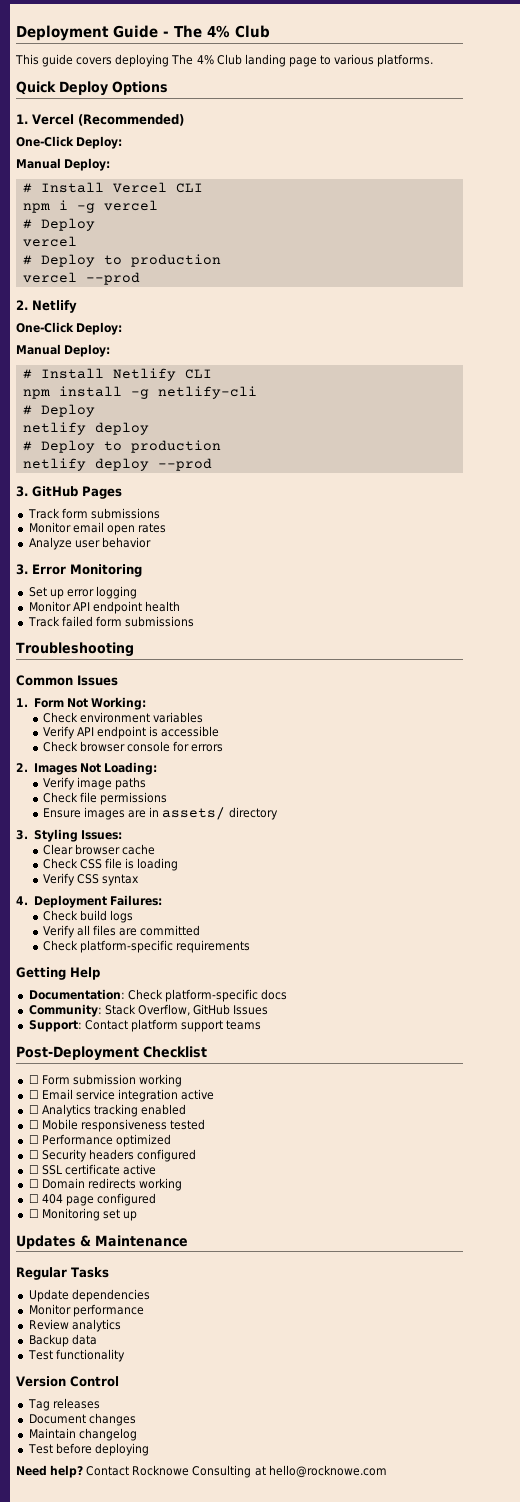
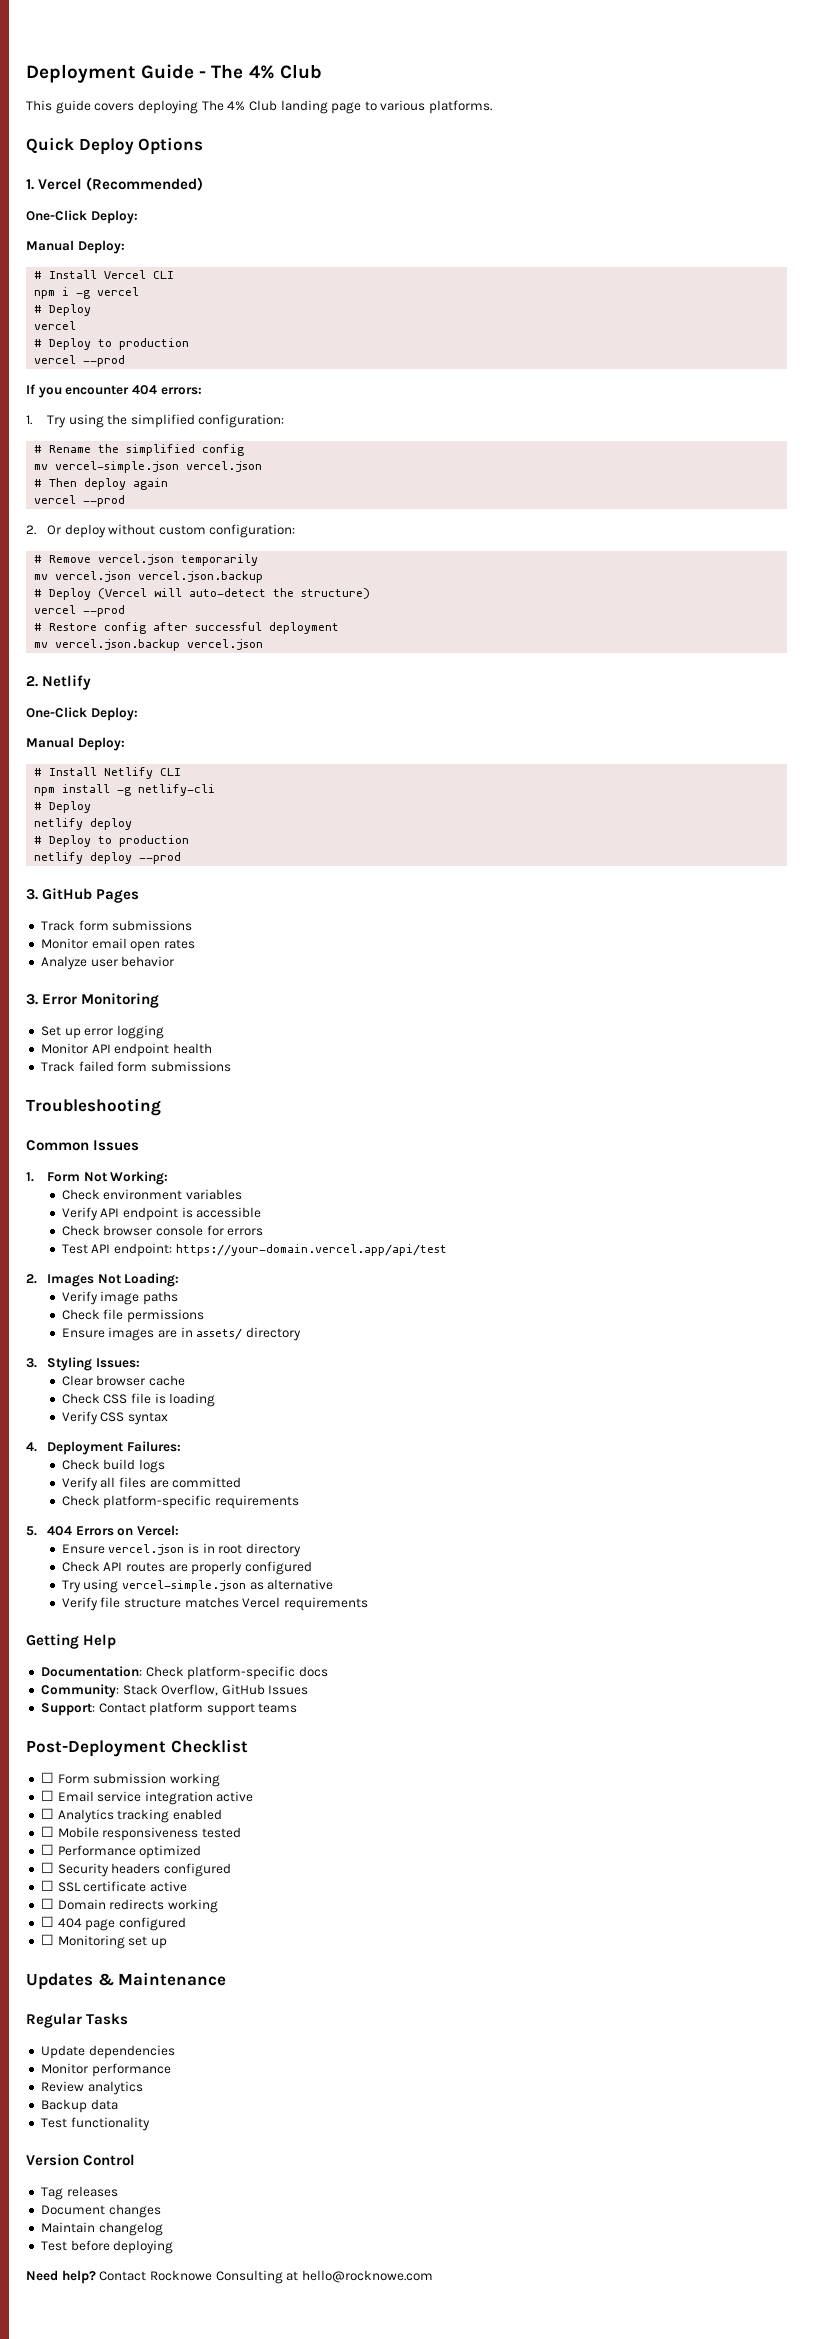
+ If you encounter 404 errors:
+ 1. Try using the simplified configuration:
+ # Rename the simplified config
+ mv vercel-simple.json vercel.json
+ # Then deploy again
+ vercel --prod
+ 2. Or deploy without custom configuration:
+ # Remove vercel.json temporarily
+ mv vercel.json vercel.json.backup
+ # Deploy (Vercel will auto-detect the structure)
+ vercel --prod
+ # Restore config after successful deployment
+ mv vercel.json.backup vercel.json
+ Test API endpoint: https://your-domain.vercel.app/api/test
+ 5. 404 Errors on Vercel:
+ Ensure vercel.json is in root directory
+ Check API routes are properly configured
+ Try using vercel-simple.json as alternative
+ Verify file structure matches Vercel requirements

